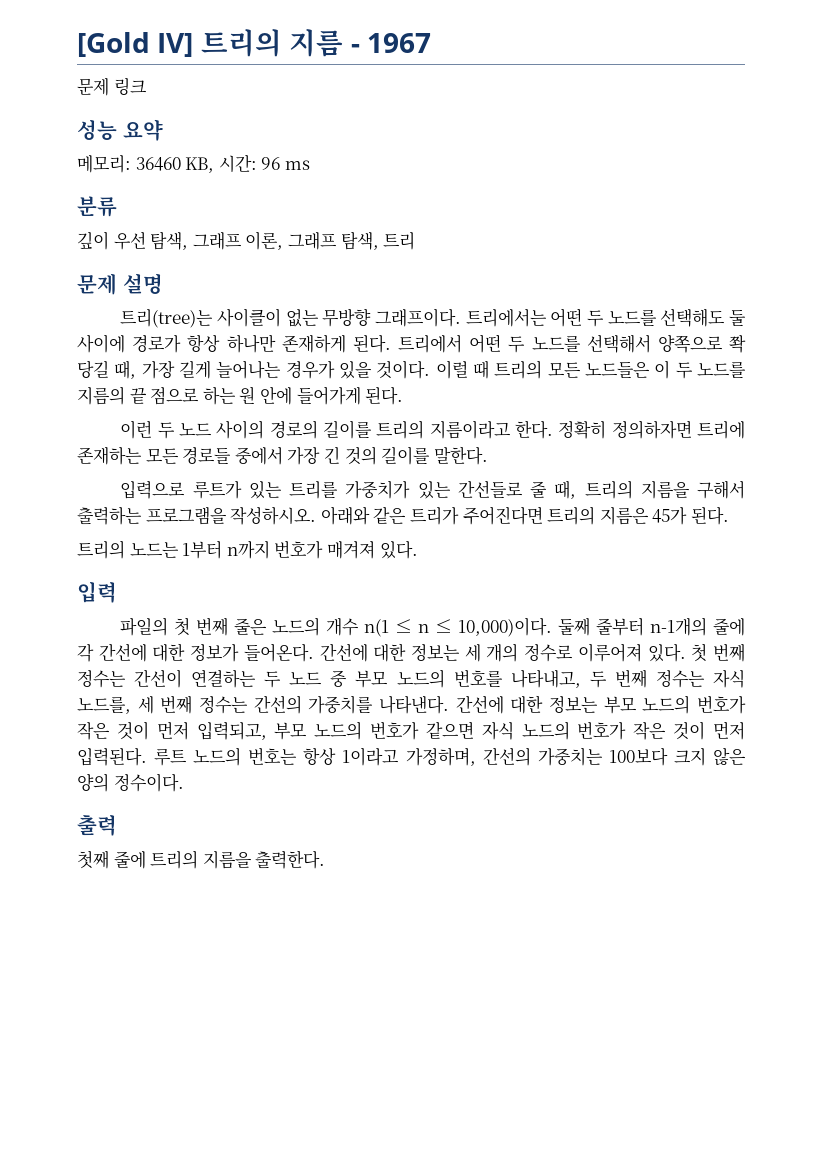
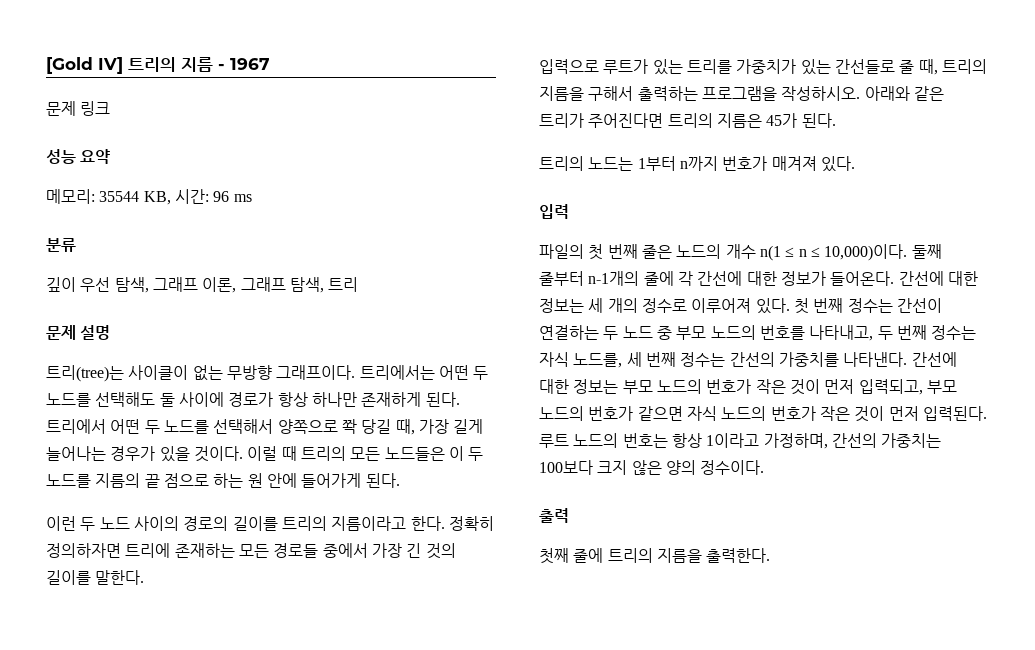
- 메모리: 36460 KB, 시간: 96 ms
+ 메모리: 35544 KB, 시간: 96 ms

